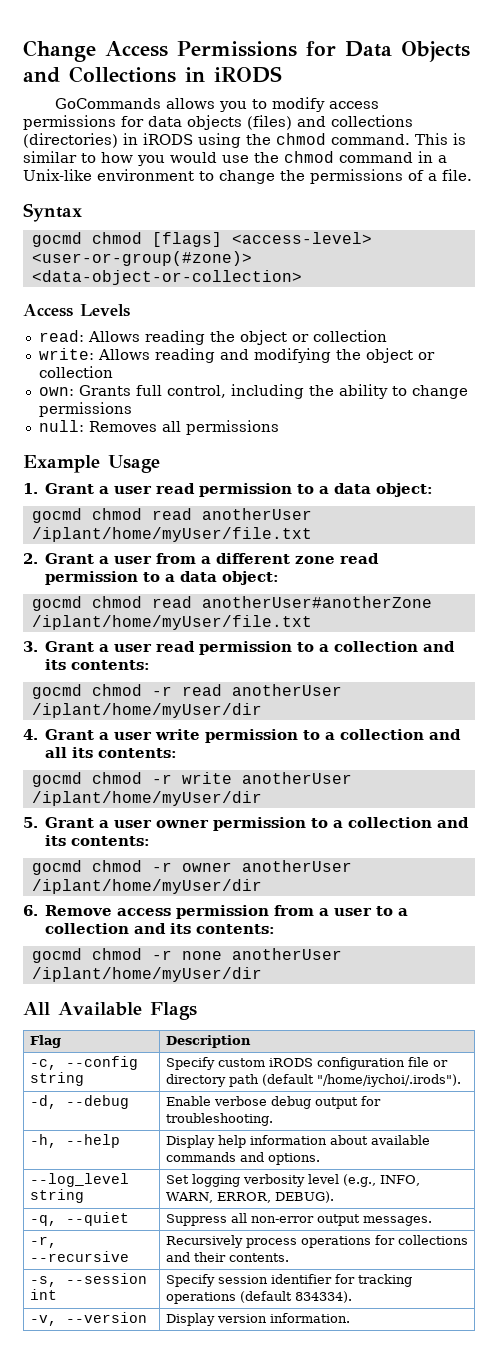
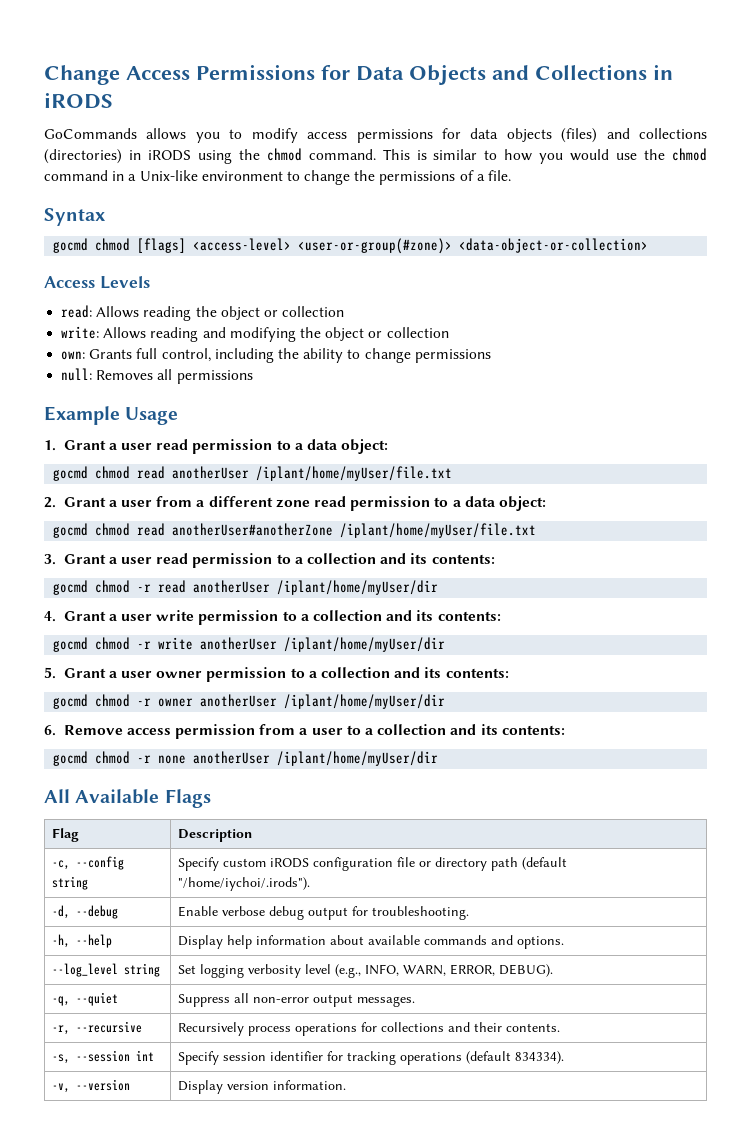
- 4. Grant a user write permission to a collection and all its contents:
+ 4. Grant a user write permission to a collection and its contents:

